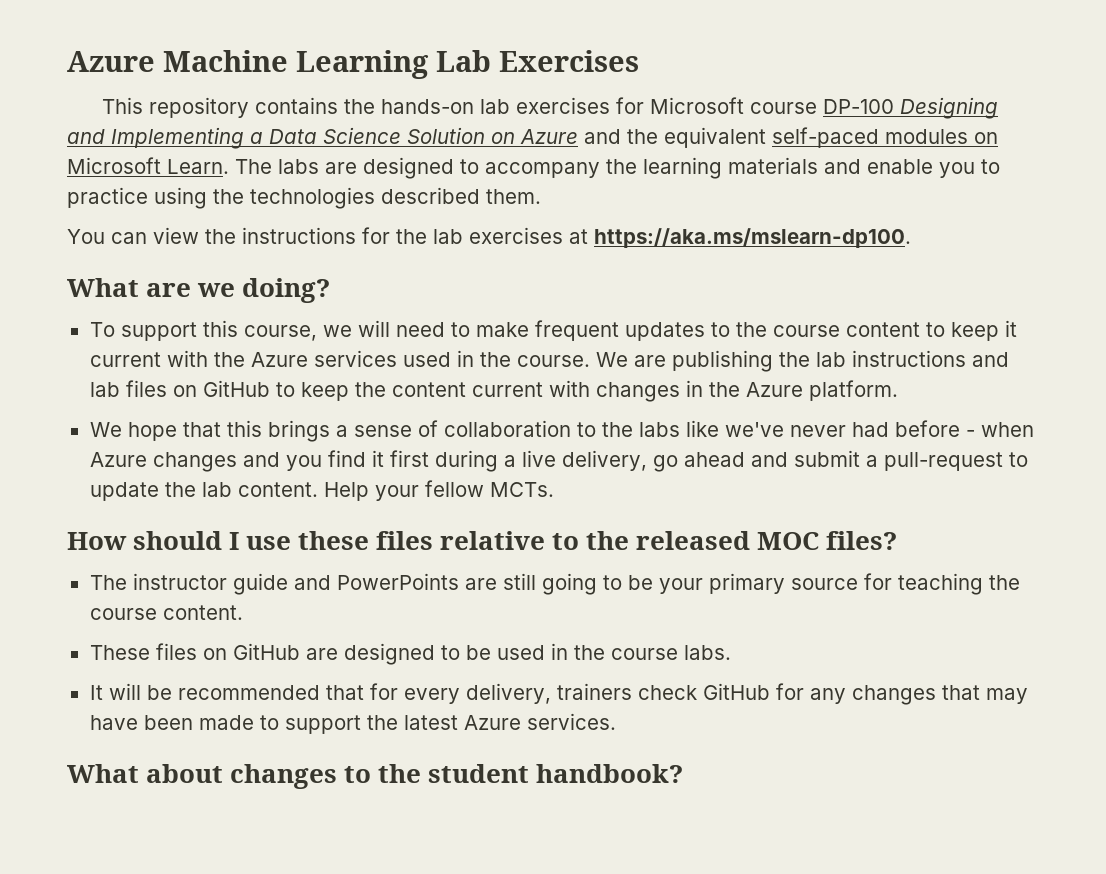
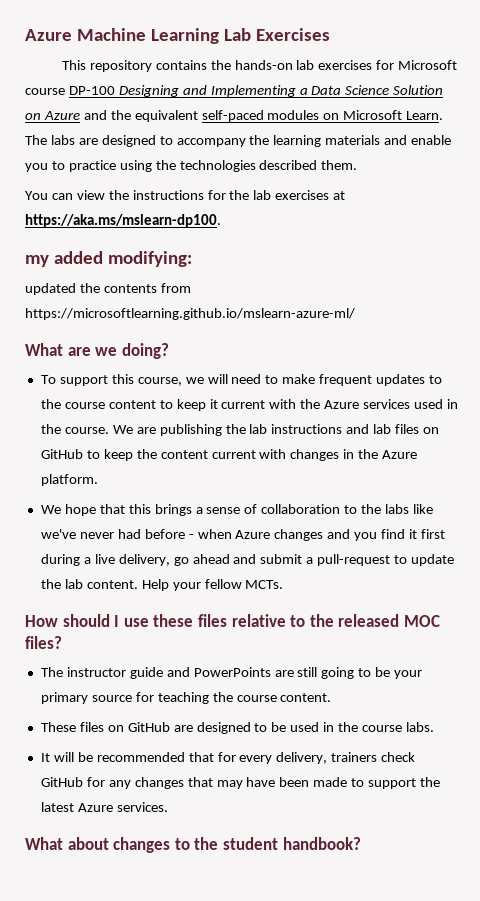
+ my added modifying:
+ updated the contents from https://microsoftlearning.github.io/mslearn-azure-ml/

